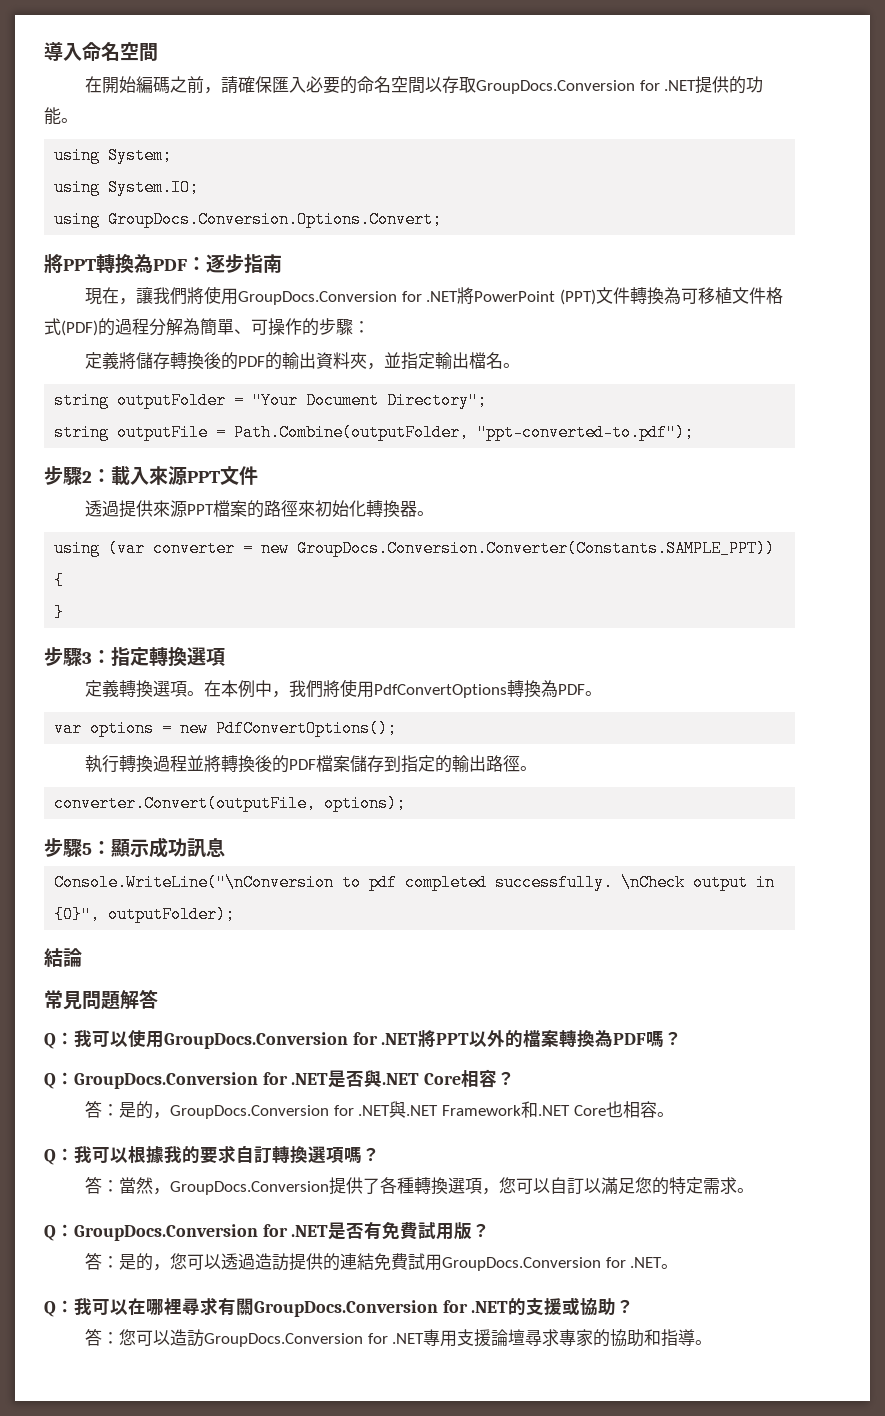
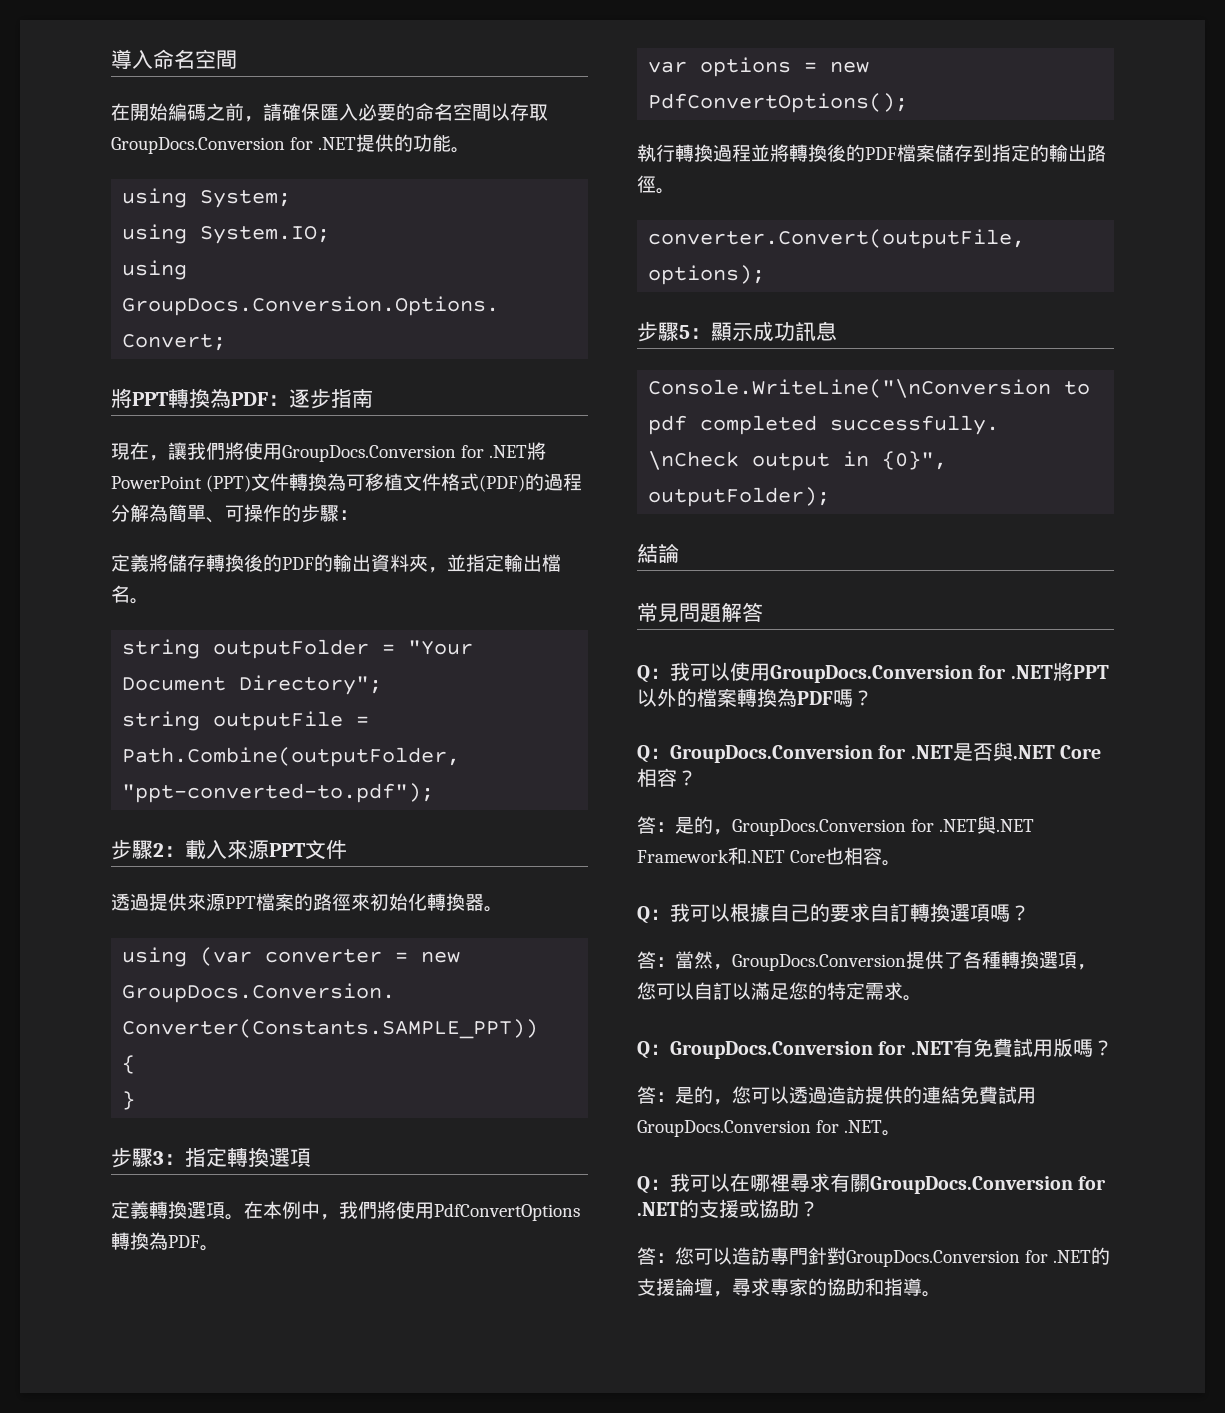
- Q：我可以根據我的要求自訂轉換選項嗎？
+ Q：我可以根據自己的要求自訂轉換選項嗎？
- Q：GroupDocs.Conversion for .NET是否有免費試用版？
+ Q：GroupDocs.Conversion for .NET有免費試用版嗎？
- 答：您可以造訪GroupDocs.Conversion for .NET專用支援論壇尋求專家的協助和指導。
+ 答：您可以造訪專門針對GroupDocs.Conversion for .NET的支援論壇，尋求專家的協助和指導。

